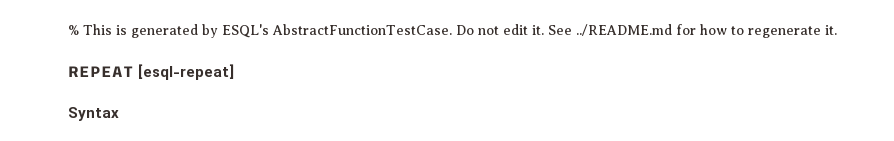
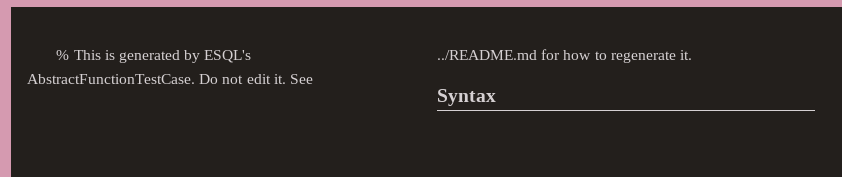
- REPEAT [esql-repeat]

